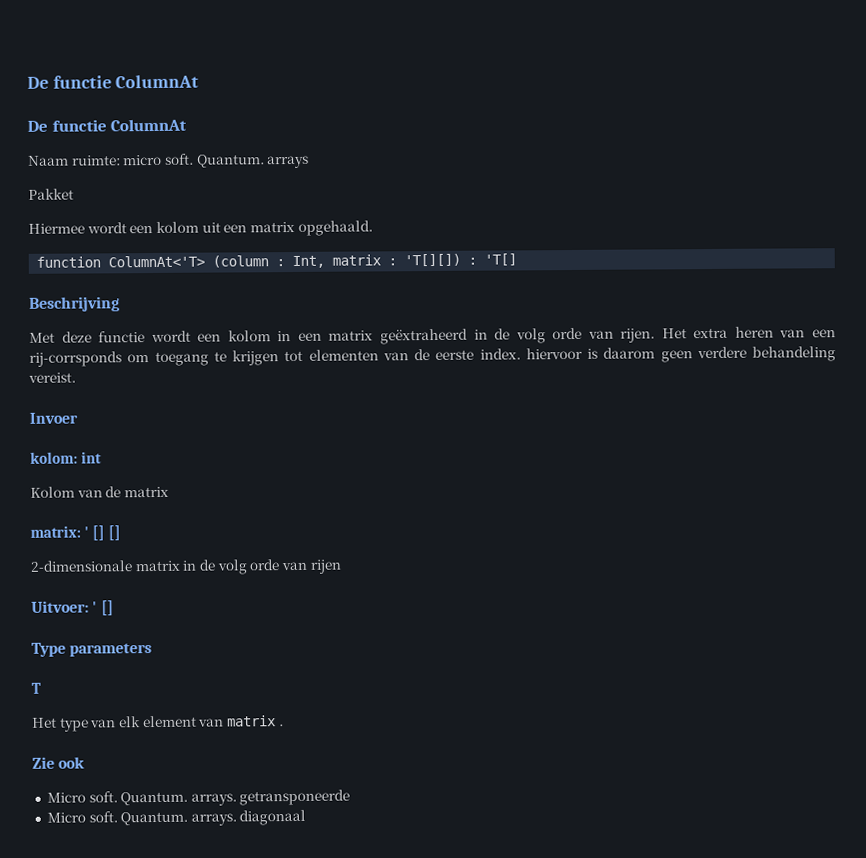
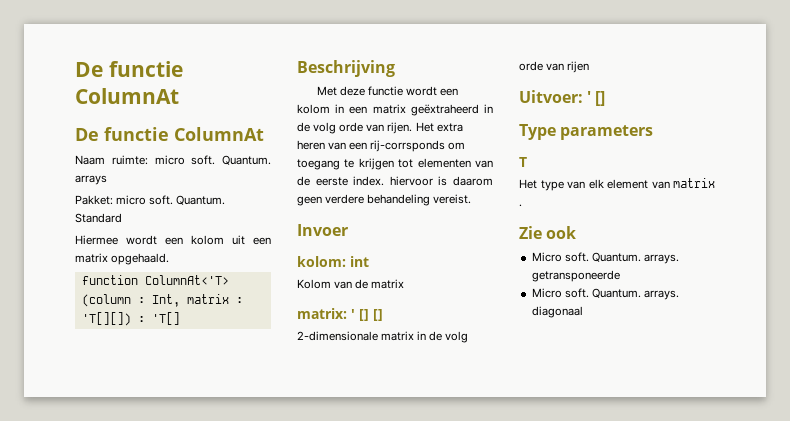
- Pakket
+ Pakket: micro soft. Quantum. Standard

